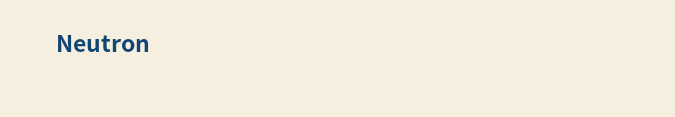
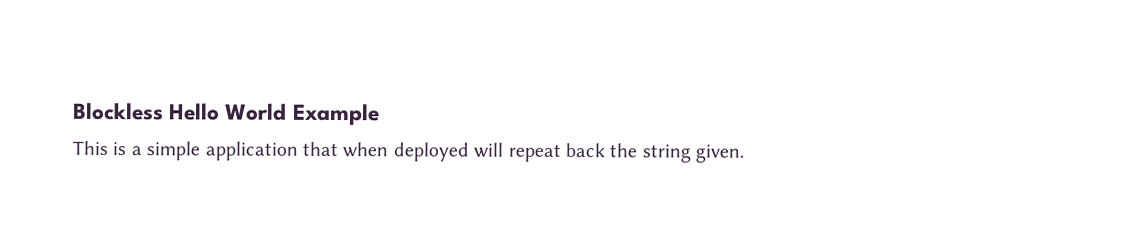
- Neutron
+ Blockless Hello World Example
+ This is a simple application that when deployed will repeat back the string given.

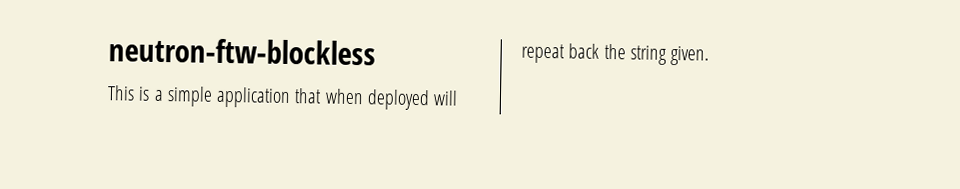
- Blockless Hello World Example
+ neutron-ftw-blockless

